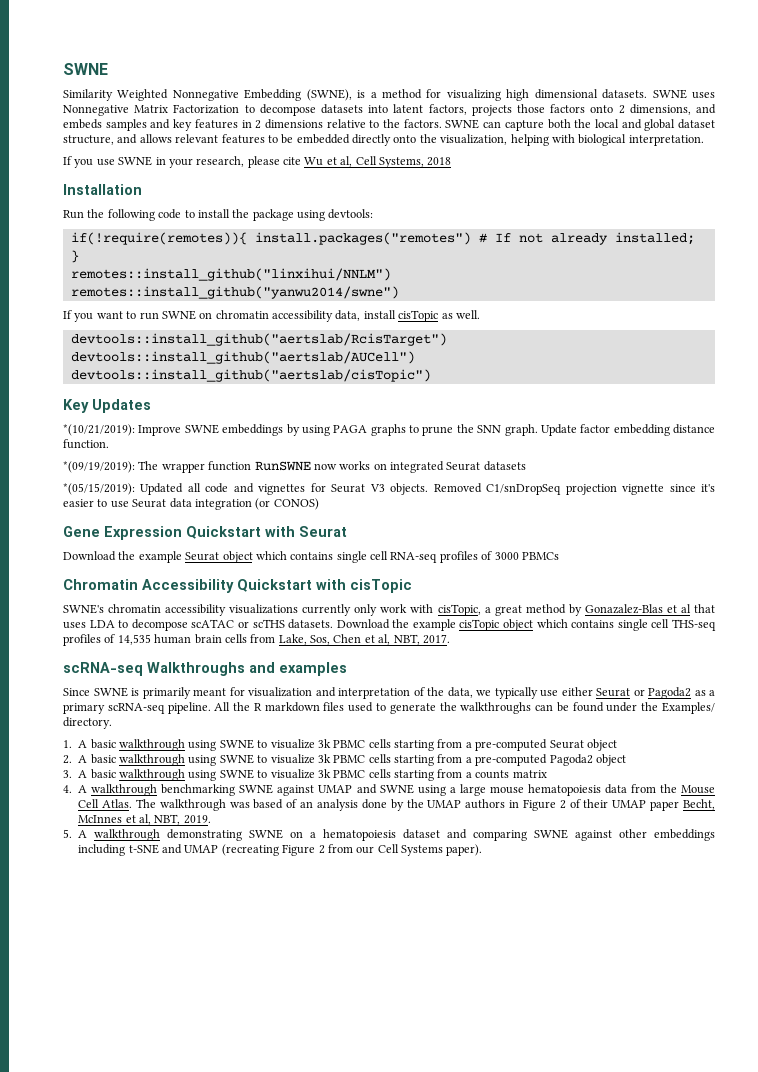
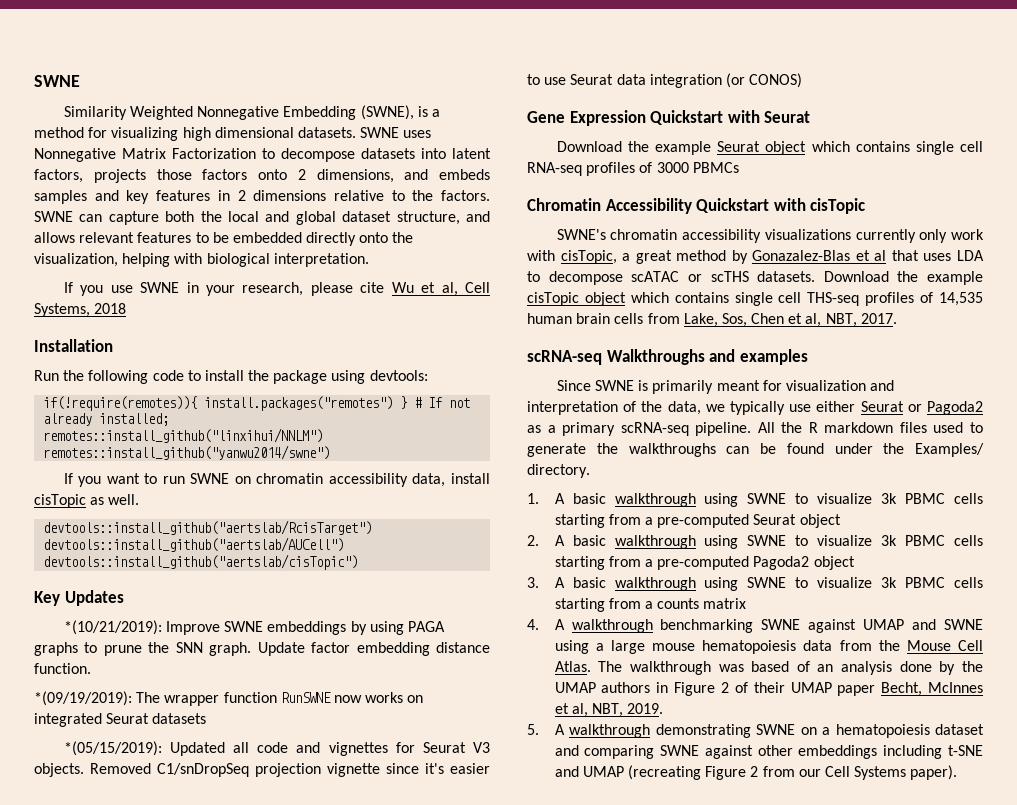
- if(!require(remotes)){ install.packages("remotes") # If not already installed; }
+ if(!require(remotes)){ install.packages("remotes") } # If not already installed;

